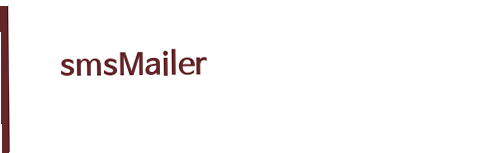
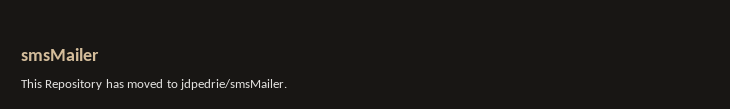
+ This Repository has moved to jdpedrie/smsMailer.

